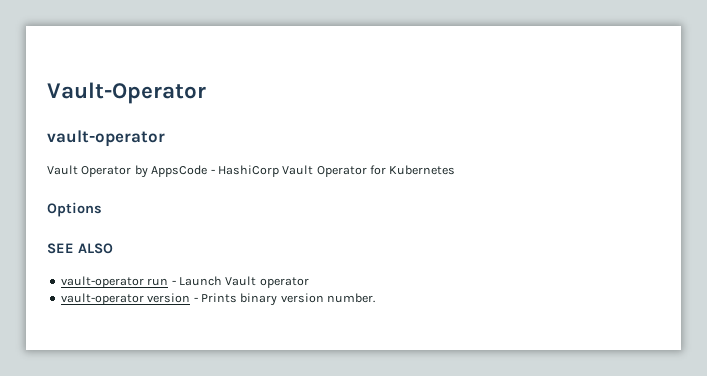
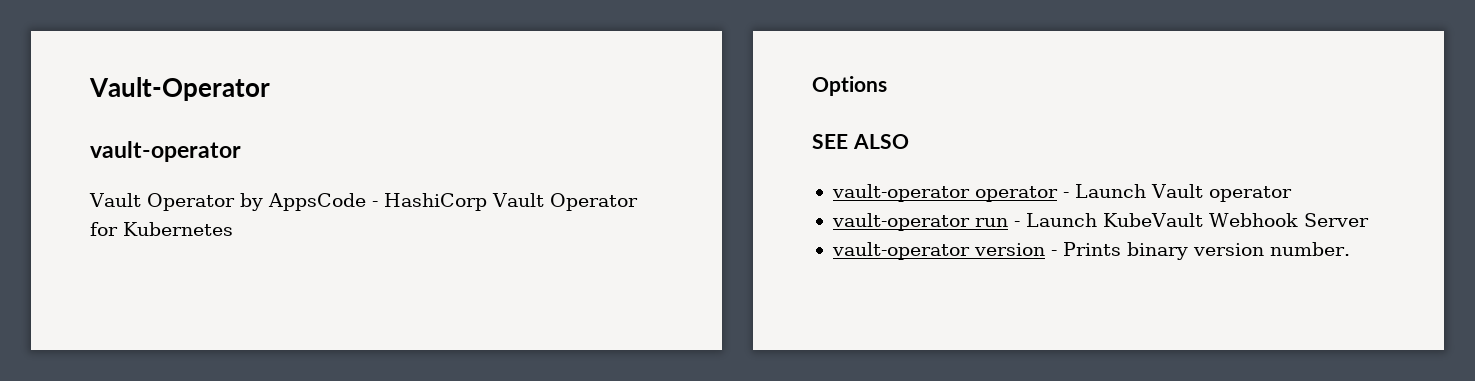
- vault-operator run - Launch Vault operator
+ vault-operator operator - Launch Vault operator
+ vault-operator run - Launch KubeVault Webhook Server

